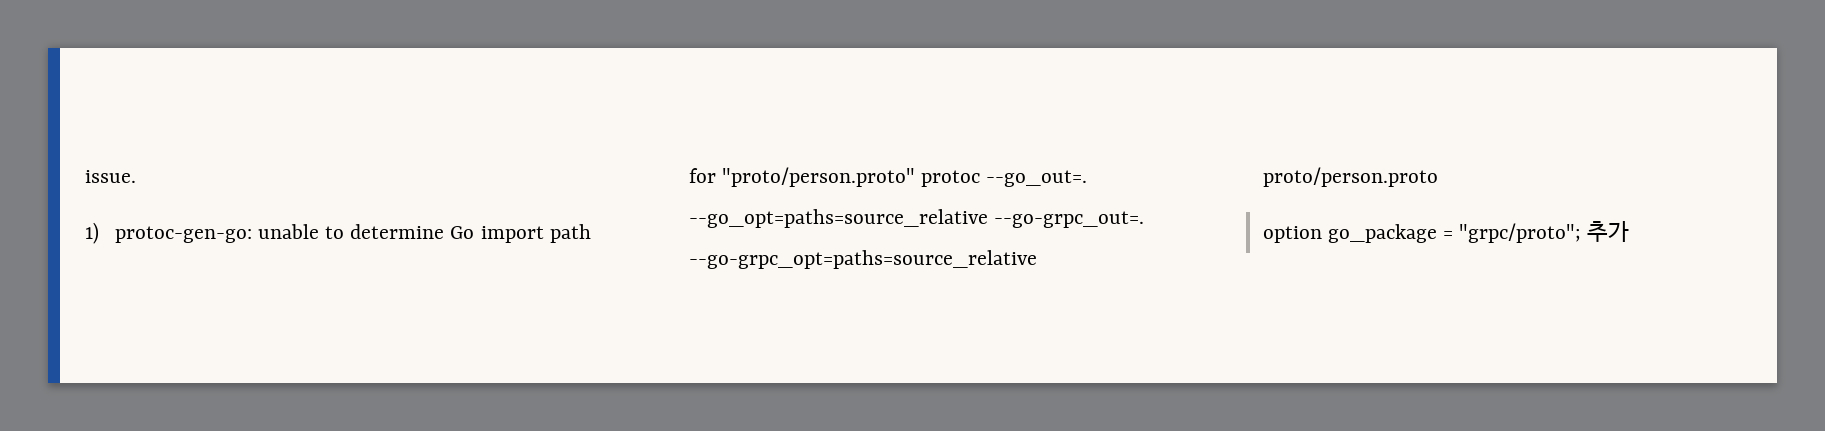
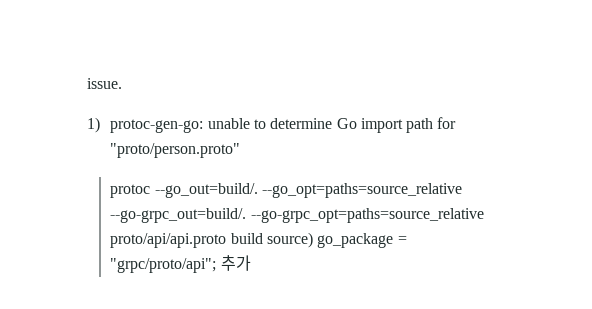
- 1) protoc-gen-go: unable to determine Go import path for "proto/person.proto" protoc --go_out=. --go_opt=paths=source_relative --go-grpc_out=. --go-grpc_opt=paths=source_relative proto/person.proto
- option go_package = "grpc/proto"; 추가
+ 1) protoc-gen-go: unable to determine Go import path for "proto/person.proto"
+ protoc --go_out=build/. --go_opt=paths=source_relative --go-grpc_out=build/. --go-grpc_opt=paths=source_relative proto/api/api.proto build source) go_package = "grpc/proto/api"; 추가

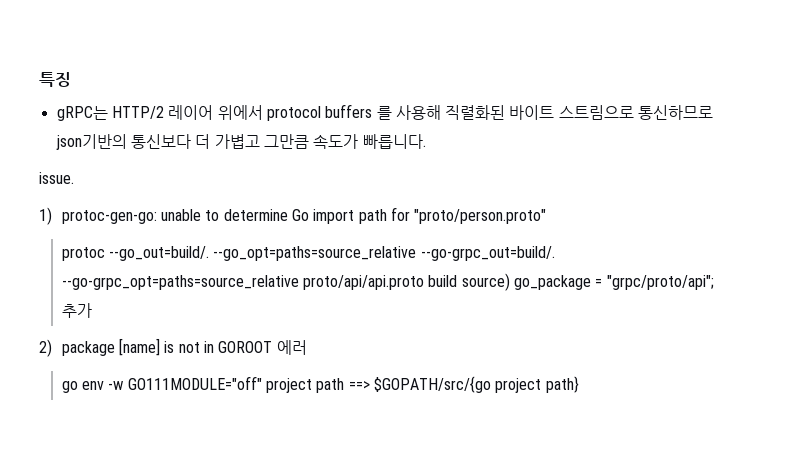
+ 특징
+ gRPC는 HTTP/2 레이어 위에서 protocol buffers 를 사용해 직렬화된 바이트 스트림으로 통신하므로 json기반의 통신보다 더 가볍고 그만큼 속도가 빠릅니다.
+ 2) package [name] is not in GOROOT 에러
+ go env -w GO111MODULE="off" project path ==> $GOPATH/src/{go project path}

